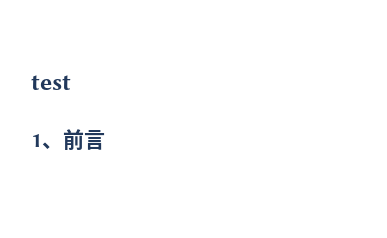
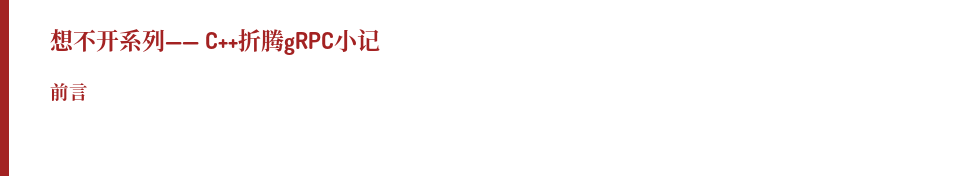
- test
- 1、前言
+ 想不开系列—— C++折腾gRPC小记
+ 前言

